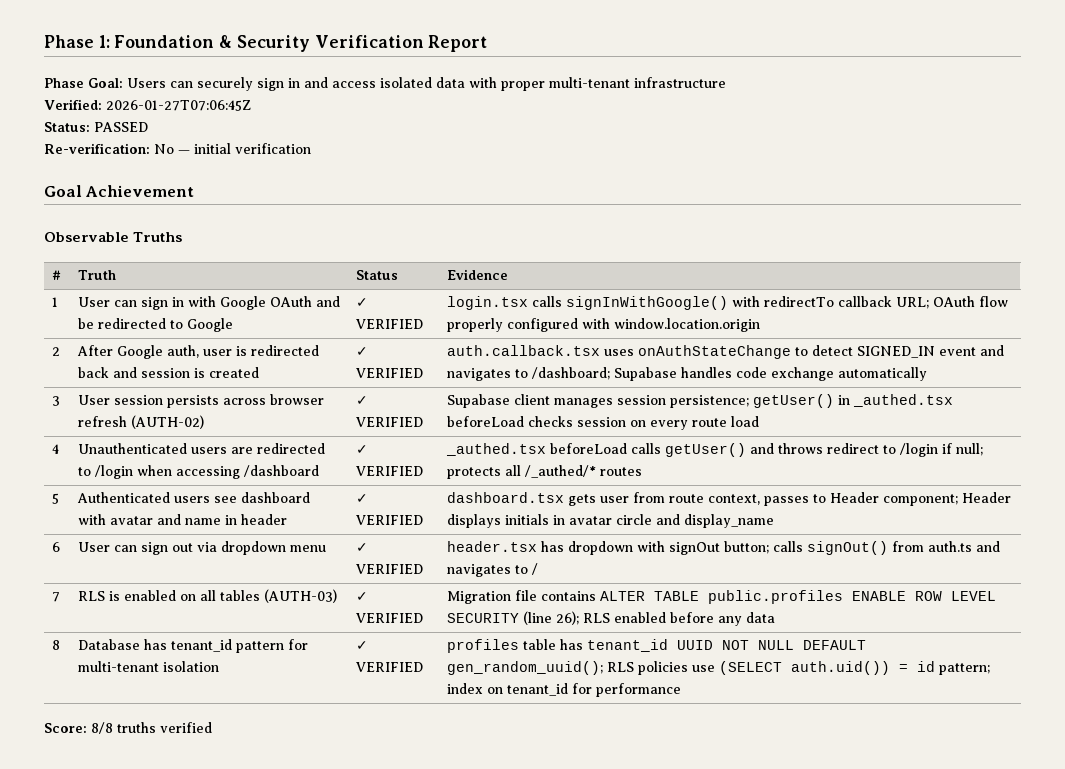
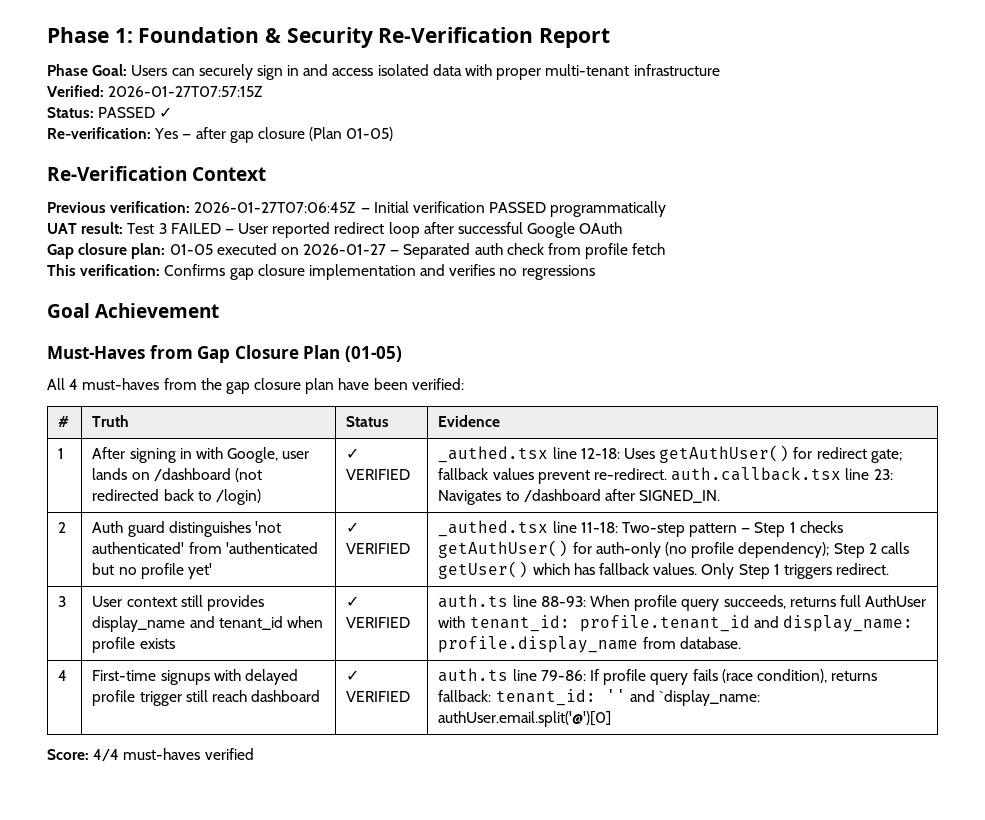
- Phase 1: Foundation & Security Verification Report
+ Phase 1: Foundation & Security Re-Verification Report
- Verified: 2026-01-27T07:06:45Z
+ Verified: 2026-01-27T07:57:15Z
- Status: PASSED
+ Status: PASSED ✓
- Re-verification: No — initial verification
+ Re-verification: Yes — after gap closure (Plan 01-05)
+ Re-Verification Context
+ Previous verification: 2026-01-27T07:06:45Z — Initial verification PASSED programmatically
+ UAT result: Test 3 FAILED — User reported redirect loop after successful Google OAuth
+ Gap closure plan: 01-05 executed on 2026-01-27 — Separated auth check from profile fetch
+ This verification: Confirms gap closure implementation and verifies no regressions
  Goal Achievement
- Observable Truths
+ Must-Haves from Gap Closure Plan (01-05)
+ All 4 must-haves from the gap closure plan have been verified:
- 1 | User can sign in with Google OAuth and be redirected to Google | ✓ VERIFIED | login.tsx calls signInWithGoogle() with redirectTo callback URL; OAuth flow properly configured with window.location.origin
- 2 | After Google auth, user is redirected back and session is created | ✓ VERIFIED | auth.callback.tsx uses onAuthStateChange to detect SIGNED_IN event and navigates to /dashboard; Supabase handles code exchange automatically
- 3 | User session persists across browser refresh (AUTH-02) | ✓ VERIFIED | Supabase client manages session persistence; getUser() in _authed.tsx beforeLoad checks session on every route load
- 4 | Unauthenticated users are redirected to /login when accessing /dashboard | ✓ VERIFIED | _authed.tsx beforeLoad calls getUser() and throws redirect to /login if null; protects all /_authed/* routes
- 5 | Authenticated users see dashboard with avatar and name in header | ✓ VERIFIED | dashboard.tsx gets user from route context, passes to Header component; Header displays initials in avatar circle and display_name
- 6 | User can sign out via dropdown menu | ✓ VERIFIED | header.tsx has dropdown with signOut button; calls signOut() from auth.ts and navigates to /
- 7 | RLS is enabled on all tables (AUTH-03) | ✓ VERIFIED | Migration file contains ALTER TABLE public.profiles ENABLE ROW LEVEL SECURITY (line 26); RLS enabled before any data
- 8 | Database has tenant_id pattern for multi-tenant isolation | ✓ VERIFIED | profiles table has tenant_id UUID NOT NULL DEFAULT gen_random_uuid(); RLS policies use (SELECT auth.uid()) = id pattern; index on tenant_id for performance
+ 1 | After signing in with Google, user lands on /dashboard (not redirected back to /login) | ✓ VERIFIED | _authed.tsx line 12-18: Uses getAuthUser() for redirect gate; fallback values prevent re-redirect. auth.callback.tsx line 23: Navigates to /dashboard after SIGNED_IN.
+ 2 | Auth guard distinguishes 'not authenticated' from 'authenticated but no profile yet' | ✓ VERIFIED | _authed.tsx line 11-18: Two-step pattern — Step 1 checks getAuthUser() for auth-only (no profile dependency); Step 2 calls getUser() which has fallback values. Only Step 1 triggers redirect.
+ 3 | User context still provides display_name and tenant_id when profile exists | ✓ VERIFIED | auth.ts line 88-93: When profile query succeeds, returns full AuthUser with tenant_id: profile.tenant_id and display_name: profile.display_name from database.
+ 4 | First-time signups with delayed profile trigger still reach dashboard | ✓ VERIFIED | auth.ts line 79-86: If profile query fails (race condition), returns fallback: tenant_id: '' and `display_name: authUser.email.split('@')[0]
- Score: 8/8 truths verified
+ Score: 4/4 must-haves verified

